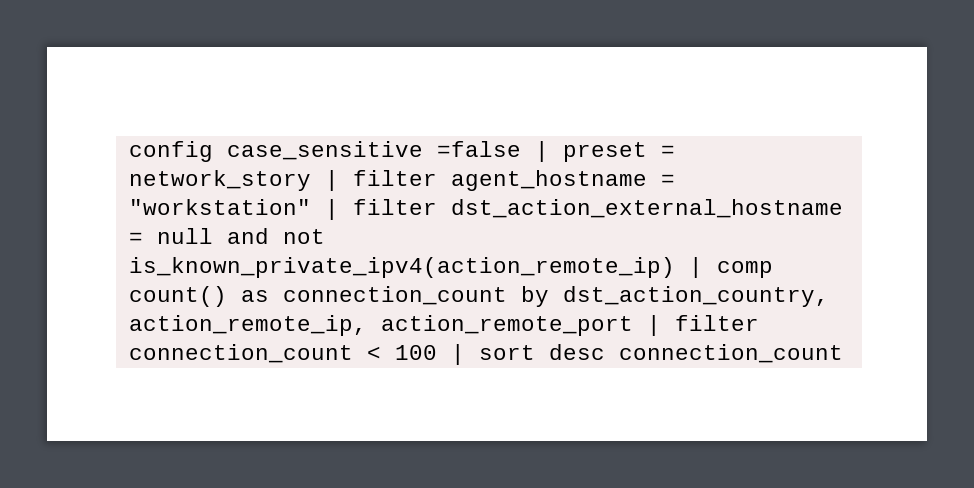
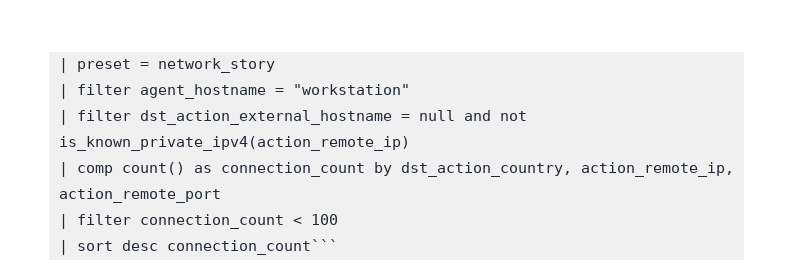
- config case_sensitive =false | preset = network_story | filter agent_hostname = "workstation" | filter dst_action_external_hostname = null and not is_known_private_ipv4(action_remote_ip) | comp count() as connection_count by dst_action_country, action_remote_ip, action_remote_port | filter connection_count < 100 | sort desc connection_count
+ | preset = network_story
+ | filter agent_hostname = "workstation"
+ | filter dst_action_external_hostname = null and not is_known_private_ipv4(action_remote_ip)
+ | comp count() as connection_count by dst_action_country, action_remote_ip, action_remote_port
+ | filter connection_count < 100
+ | sort desc connection_count```

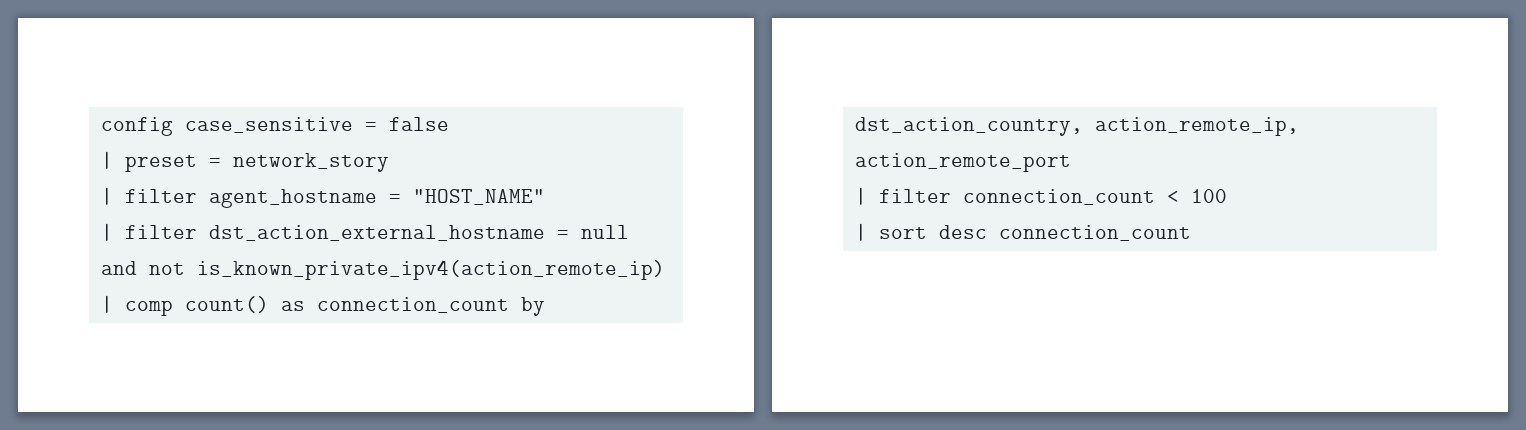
+ config case_sensitive = false
- | filter agent_hostname = "workstation"
+ | filter agent_hostname = "HOST_NAME"
- | sort desc connection_count```
+ | sort desc connection_count

